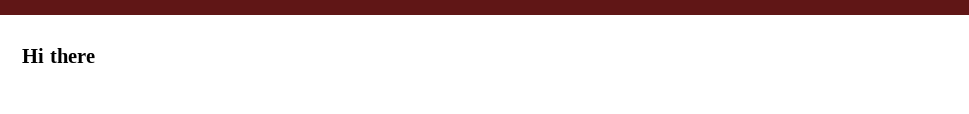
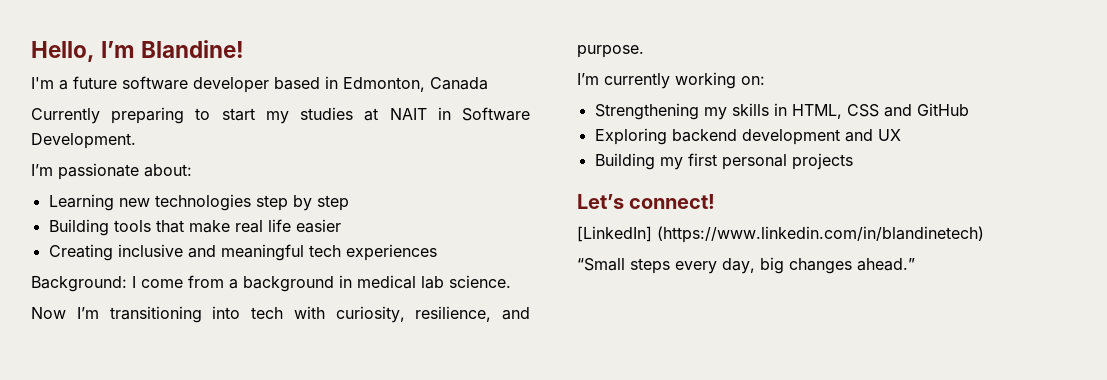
- Hi there
+ Hello, I’m Blandine!
+ I'm a future software developer based in Edmonton, Canada
+ Currently preparing to start my studies at NAIT in Software Development.
+ I’m passionate about:
+ Learning new technologies step by step
+ Building tools that make real life easier
+ Creating inclusive and meaningful tech experiences
+ Background: I come from a background in medical lab science.
+ Now I’m transitioning into tech with curiosity, resilience, and purpose.
+ I’m currently working on:
+ Strengthening my skills in HTML, CSS and GitHub
+ Exploring backend development and UX
+ Building my first personal projects
+ Let’s connect!
+ [LinkedIn] (https://www.linkedin.com/in/blandinetech)
+ “Small steps every day, big changes ahead.”

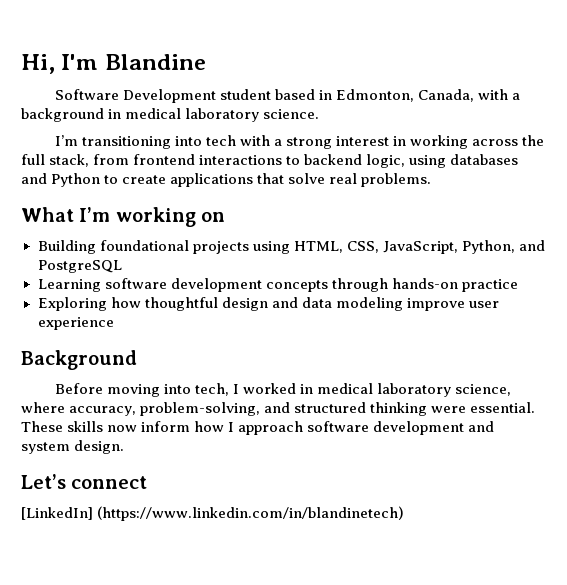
- Hello, I’m Blandine!
- I'm a future software developer based in Edmonton, Canada
- Currently preparing to start my studies at NAIT in Software Development.
- I’m passionate about:
- Learning new technologies step by step
- Building tools that make real life easier
- Creating inclusive and meaningful tech experiences
- Background: I come from a background in medical lab science.
+ Hi, I'm Blandine
+ Software Development student based in Edmonton, Canada, with a background in medical laboratory science.
- Now I’m transitioning into tech with curiosity, resilience, and purpose.
- I’m currently working on:
- Strengthening my skills in HTML, CSS and GitHub
- Exploring backend development and UX
- Building my first personal projects
+ I’m transitioning into tech with a strong interest in working across the full stack, from frontend interactions to backend logic, using databases and Python to create applications that solve real problems.
+ What I’m working on
+ Building foundational projects using HTML, CSS, JavaScript, Python, and PostgreSQL
+ Learning software development concepts through hands-on practice
+ Exploring how thoughtful design and data modeling improve user experience
+ Background
+ Before moving into tech, I worked in medical laboratory science, where accuracy, problem-solving, and structured thinking were essential. These skills now inform how I approach software development and system design.
- Let’s connect!
+ Let’s connect
- “Small steps every day, big changes ahead.”

